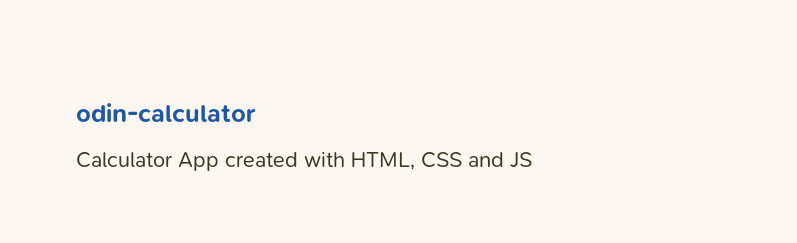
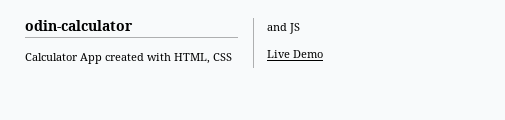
+ Live Demo

